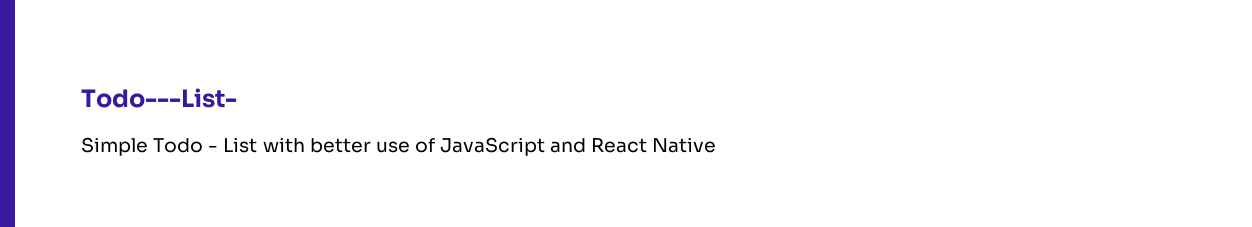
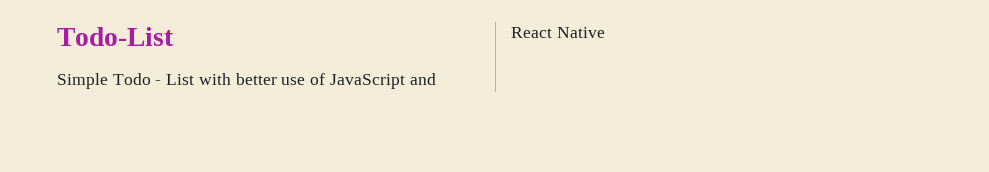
- Todo---List-
+ Todo-List

